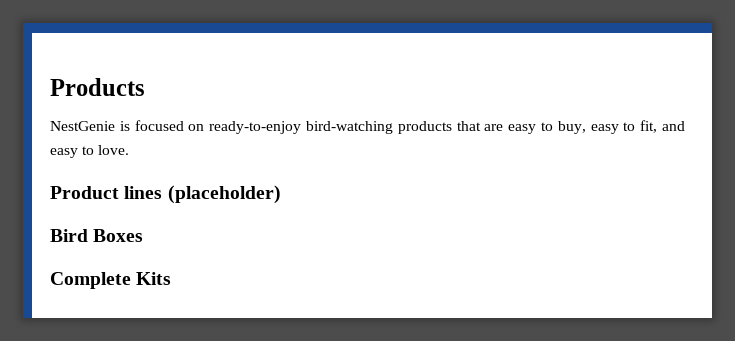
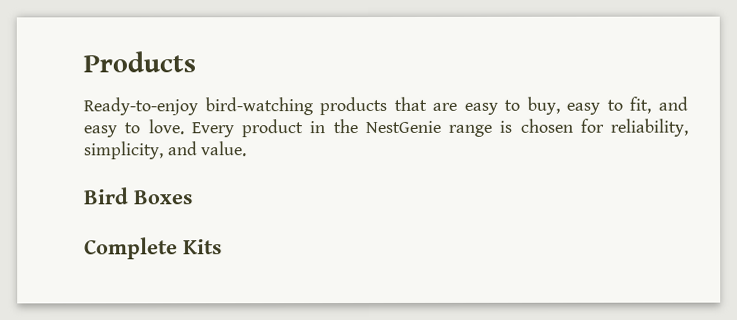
- NestGenie is focused on ready-to-enjoy bird-watching products that are easy to buy, easy to fit, and easy to love.
- Product lines (placeholder)
+ Ready-to-enjoy bird-watching products that are easy to buy, easy to fit, and easy to love. Every product in the NestGenie range is chosen for reliability, simplicity, and value.

